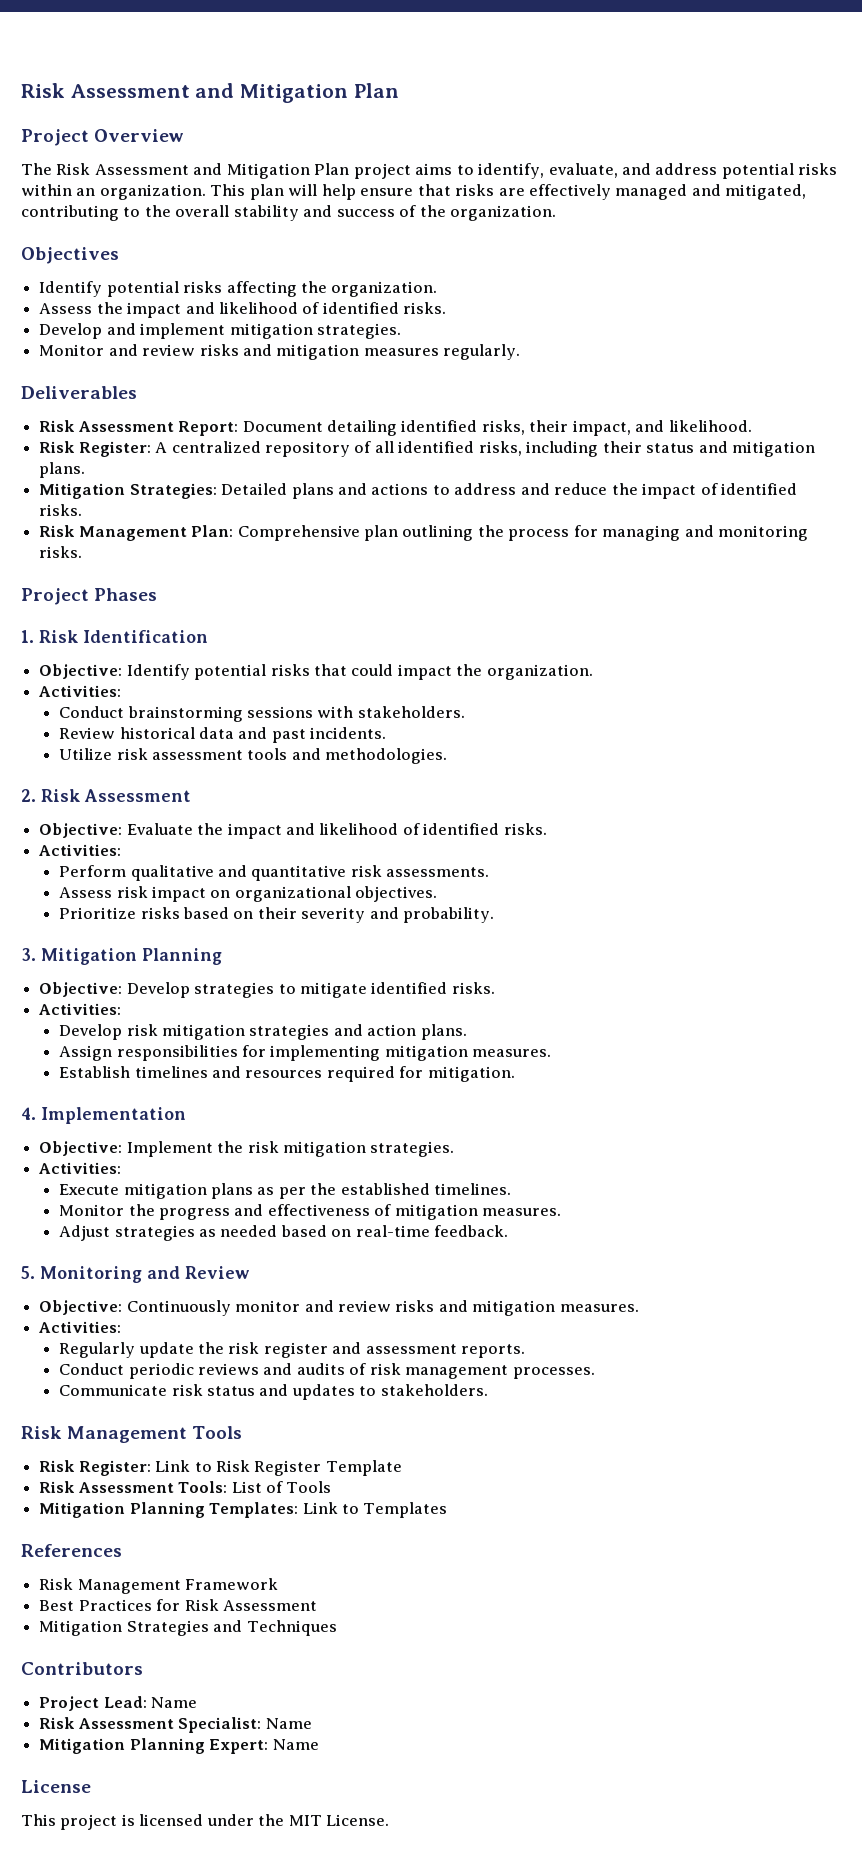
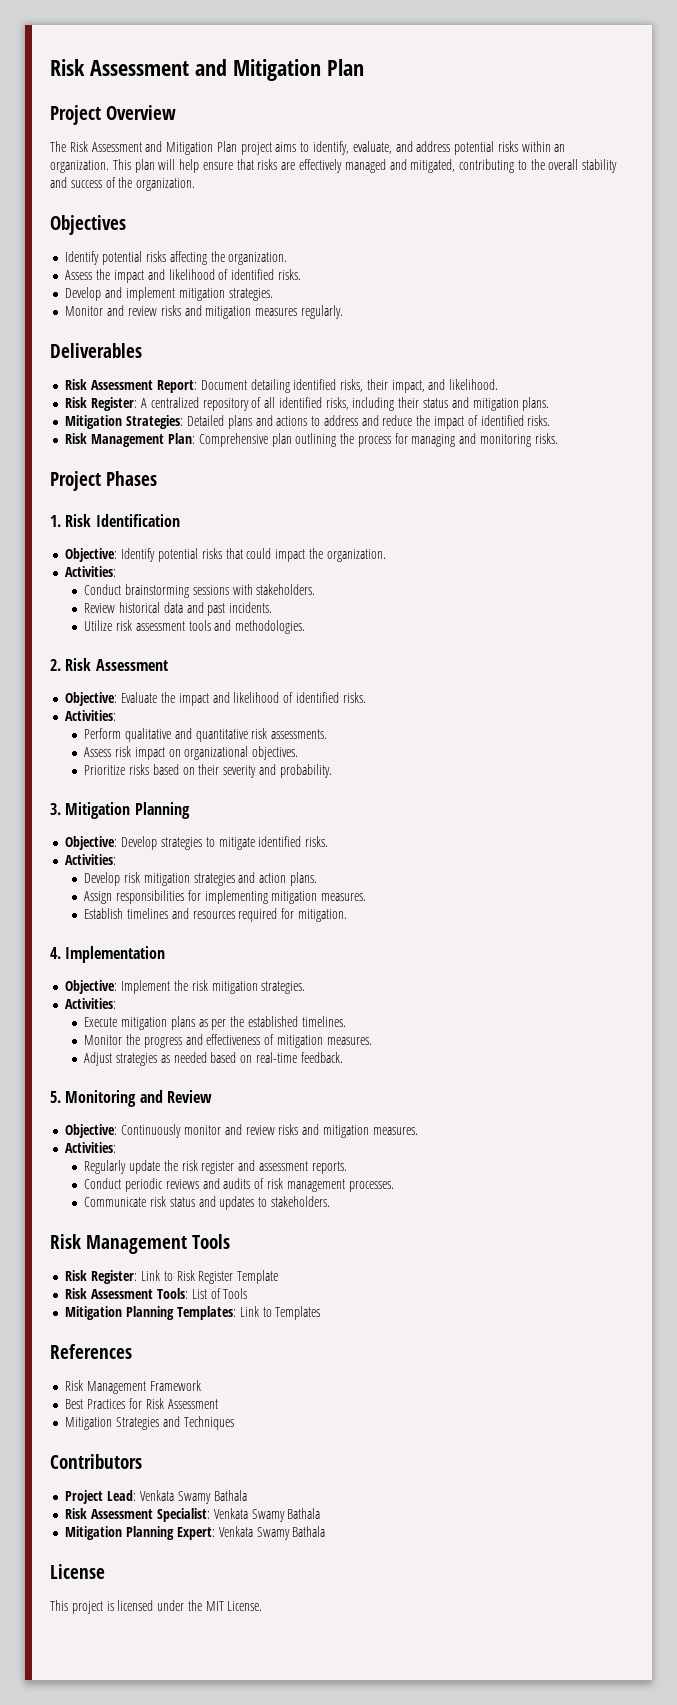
- Project Lead: Name
+ Project Lead: Venkata Swamy Bathala
- Risk Assessment Specialist: Name
+ Risk Assessment Specialist: Venkata Swamy Bathala
- Mitigation Planning Expert: Name
+ Mitigation Planning Expert: Venkata Swamy Bathala

